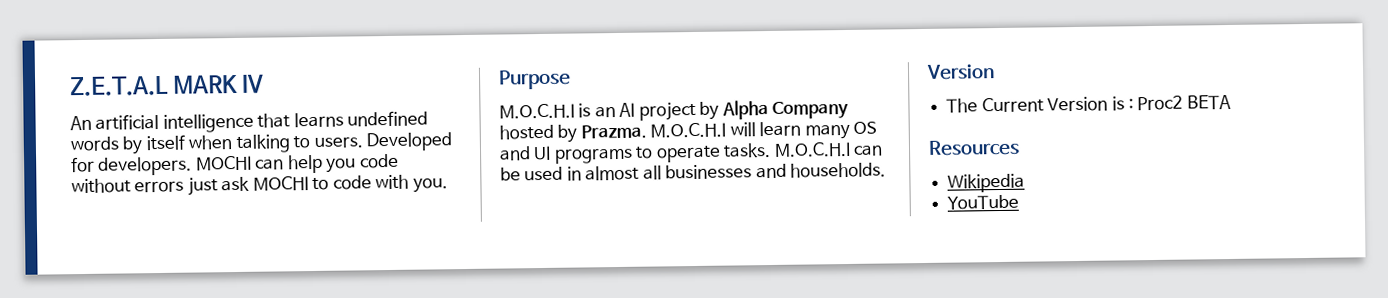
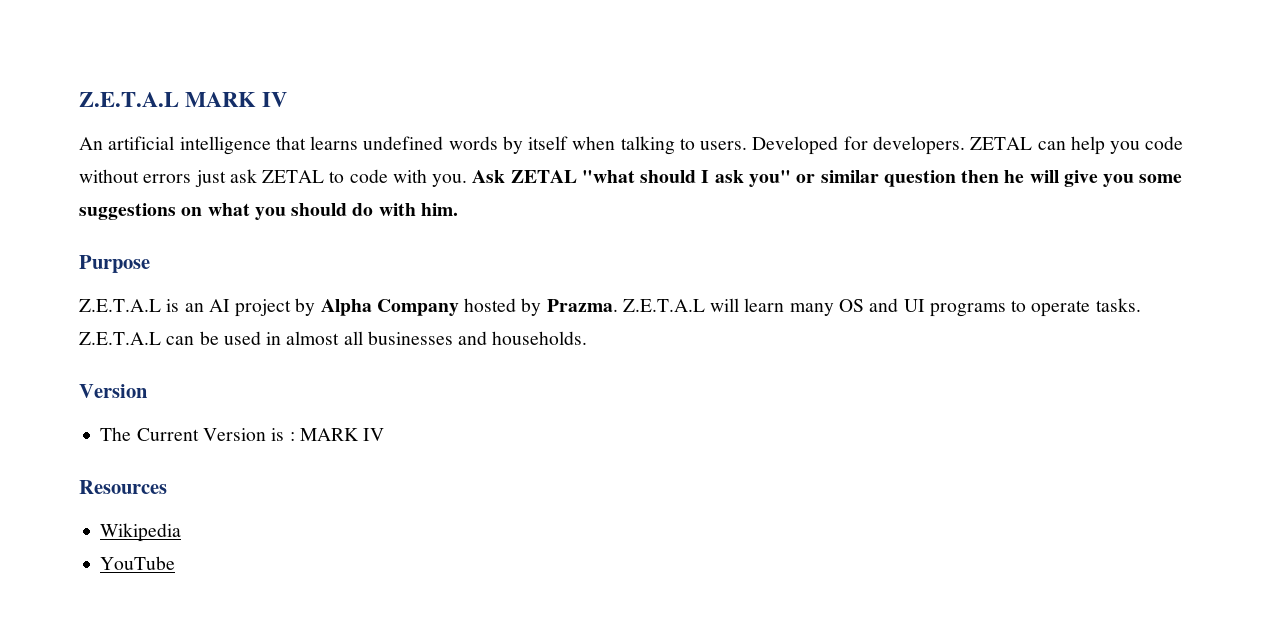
- MOCHI can help you code without errors just ask MOCHI to code with you.
+ ZETAL can help you code without errors just ask ZETAL to code with you. Ask ZETAL "what should I ask you" or similar question then he will give you some suggestions on what you should do with him.
- M.O.C.H.I is an AI project by Alpha Company hosted by Prazma.
+ Z.E.T.A.L is an AI project by Alpha Company hosted by Prazma.
- M.O.C.H.I will learn many OS and UI programs to operate tasks.
+ Z.E.T.A.L will learn many OS and UI programs to operate tasks.
- M.O.C.H.I can be used in almost all businesses and households.
+ Z.E.T.A.L can be used in almost all businesses and households.
- The Current Version is : Proc2 BETA
+ The Current Version is : MARK IV

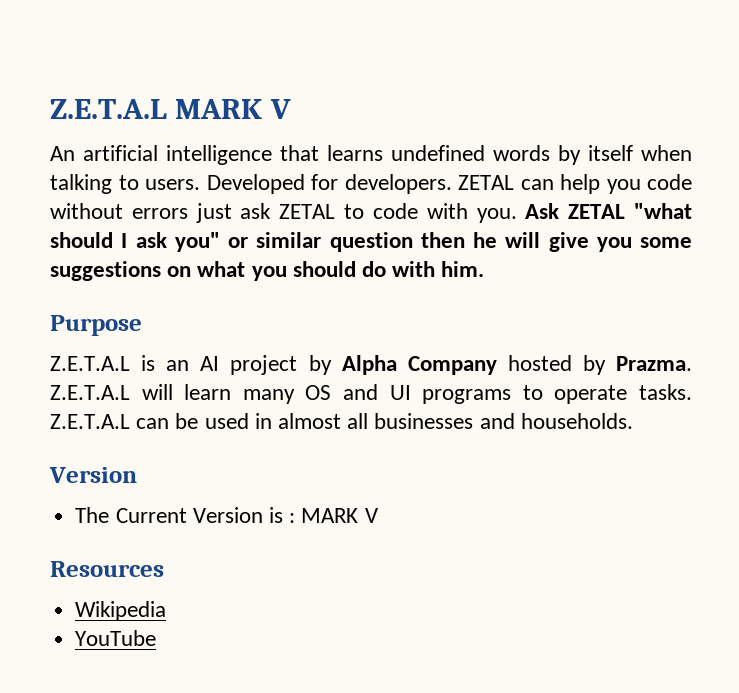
- Z.E.T.A.L MARK IV
+ Z.E.T.A.L MARK V
- The Current Version is : MARK IV
+ The Current Version is : MARK V

